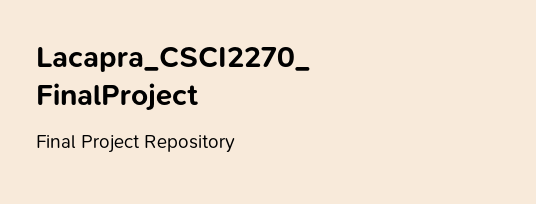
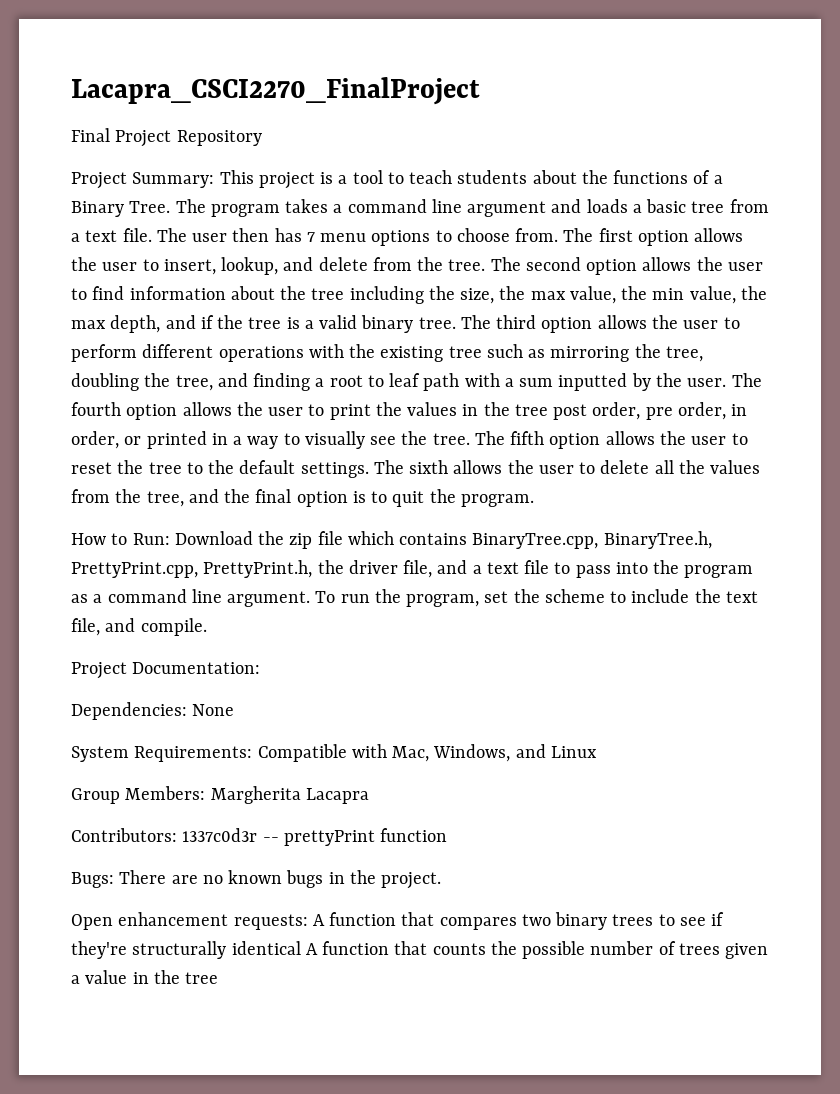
+ Project Summary: This project is a tool to teach students about the functions of a Binary Tree. The program takes a command line argument and loads a basic tree from a text file. The user then has 7 menu options to choose from. The first option allows the user to insert, lookup, and delete from the tree. The second option allows the user to find information about the tree including the size, the max value, the min value, the max depth, and if the tree is a valid binary tree. The third option allows the user to perform different operations with the existing tree such as mirroring the tree, doubling the tree, and finding a root to leaf path with a sum inputted by the user. The fourth option allows the user to print the values in the tree post order, pre order, in order, or printed in a way to visually see the tree. The fifth option allows the user to reset the tree to the default settings. The sixth allows the user to delete all the values from the tree, and the final option is to quit the program.
+ How to Run: Download the zip file which contains BinaryTree.cpp, BinaryTree.h, PrettyPrint.cpp, PrettyPrint.h, the driver file, and a text file to pass into the program as a command line argument. To run the program, set the scheme to include the text file, and compile.
+ Project Documentation:
+ Dependencies: None
+ System Requirements: Compatible with Mac, Windows, and Linux
+ Group Members: Margherita Lacapra
+ Contributors: 1337c0d3r -- prettyPrint function
+ Bugs: There are no known bugs in the project.
+ Open enhancement requests: A function that compares two binary trees to see if they're structurally identical A function that counts the possible number of trees given a value in the tree

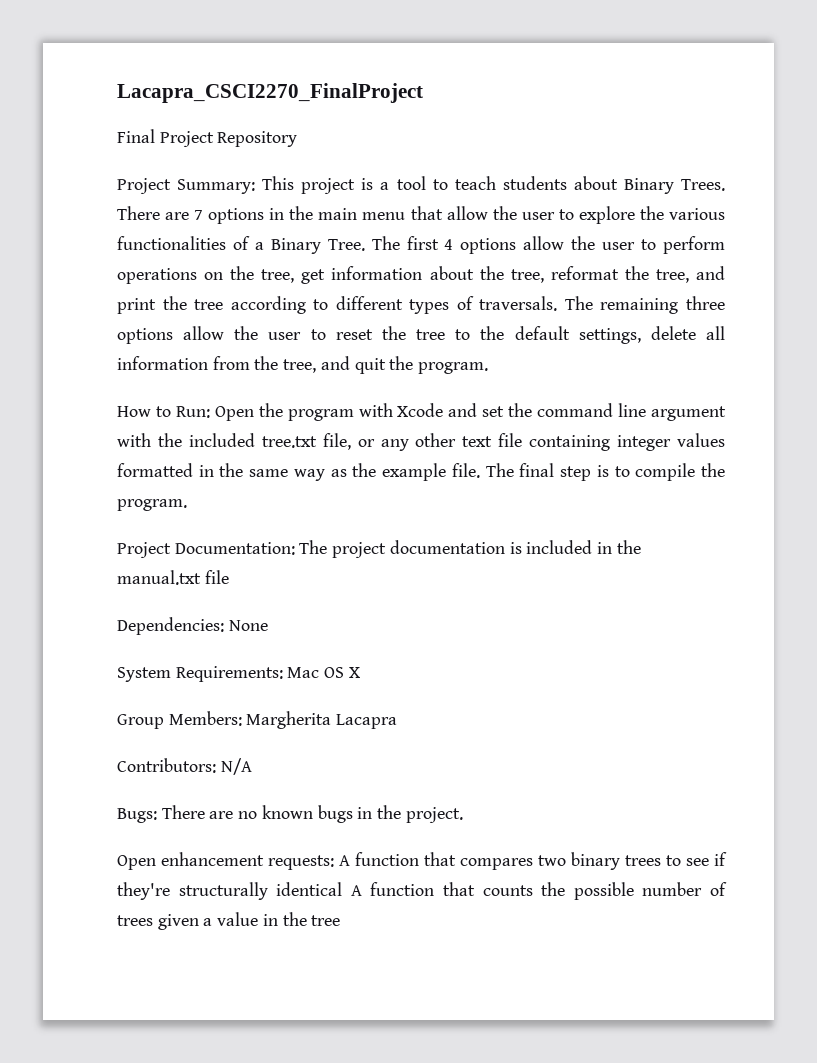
- Project Summary: This project is a tool to teach students about the functions of a Binary Tree.
+ Project Summary: This project is a tool to teach students about Binary Trees. There are 7 options in the main menu that allow the user to explore the various functionalities of a Binary Tree.
- The program takes a command line argument and loads a basic tree from a text file. The user then has 7 menu options to choose from. The first option allows the user to insert, lookup, and delete from the tree. The second option allows the user to find information about the tree including the size, the max value, the min value, the max depth, and if the tree is a valid binary tree. The third option allows the user to perform different operations with the existing tree such as mirroring the tree, doubling the tree, and finding a root to leaf path with a sum inputted by the user. The fourth option allows the user to print the values in the tree post order, pre order, in order, or printed in a way to visually see the tree. The fifth option allows the user to reset the tree to the default settings. The sixth allows the user to delete all the values from the tree, and the final option is to quit the program.
+ The first 4 options allow the user to perform operations on the tree, get information about the tree, reformat the tree, and print the tree according to different types of traversals. The remaining three options allow the user to reset the tree to the default settings, delete all information from the tree, and quit the program.
- How to Run: Download the zip file which contains BinaryTree.cpp, BinaryTree.h, PrettyPrint.cpp, PrettyPrint.h, the driver file, and a text file to pass into the program as a command line argument. To run the program, set the scheme to include the text file, and compile.
- Project Documentation:
+ How to Run: Open the program with Xcode and set the command line argument with the included tree.txt file, or any other text file containing integer values formatted in the same way as the example file. The final step is to compile the program.
+ Project Documentation: The project documentation is included in the manual.txt file
  Dependencies: None
- System Requirements: Compatible with Mac, Windows, and Linux
+ System Requirements: Mac OS X
- Contributors: 1337c0d3r -- prettyPrint function
+ Contributors: N/A

